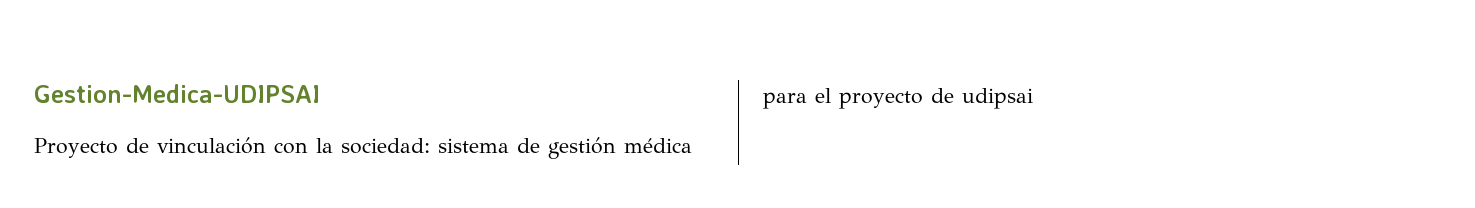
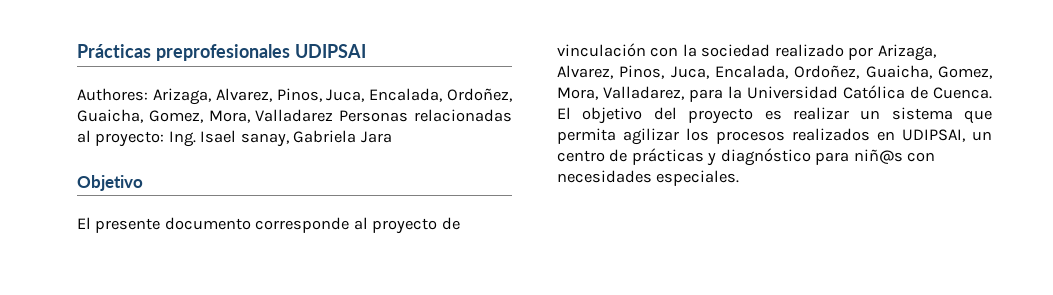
- Gestion-Medica-UDIPSAI
- Proyecto de vinculación con la sociedad: sistema de gestión médica para el proyecto de udipsai
+ Prácticas preprofesionales UDIPSAI
+ Authores: Arizaga, Alvarez, Pinos, Juca, Encalada, Ordoñez, Guaicha, Gomez, Mora, Valladarez Personas relacionadas al proyecto: Ing. Isael sanay, Gabriela Jara
+ Objetivo
+ El presente documento corresponde al proyecto de vinculación con la sociedad realizado por Arizaga, Alvarez, Pinos, Juca, Encalada, Ordoñez, Guaicha, Gomez, Mora, Valladarez, para la Universidad Católica de Cuenca. El objetivo del proyecto es realizar un sistema que permita agilizar los procesos realizados en UDIPSAI, un centro de prácticas y diagnóstico para niñ@s con necesidades especiales.

